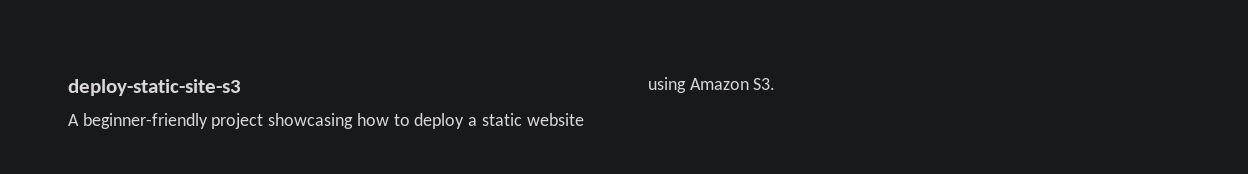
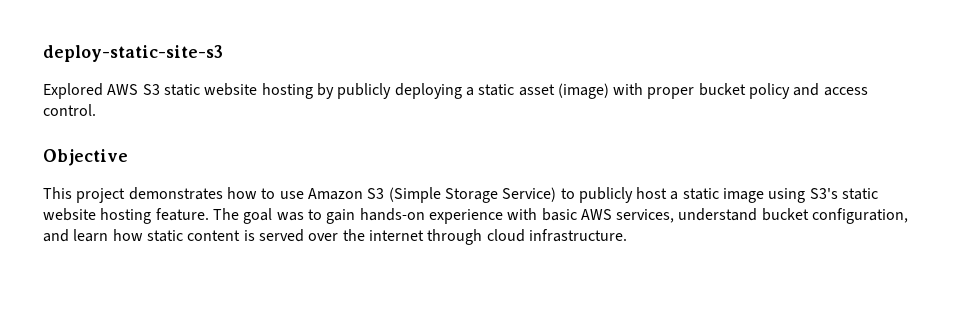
- A beginner-friendly project showcasing how to deploy a static website using Amazon S3.
+ Explored AWS S3 static website hosting by publicly deploying a static asset (image) with proper bucket policy and access control.
+ Objective
+ This project demonstrates how to use Amazon S3 (Simple Storage Service) to publicly host a static image using S3's static website hosting feature. The goal was to gain hands-on experience with basic AWS services, understand bucket configuration, and learn how static content is served over the internet through cloud infrastructure.

